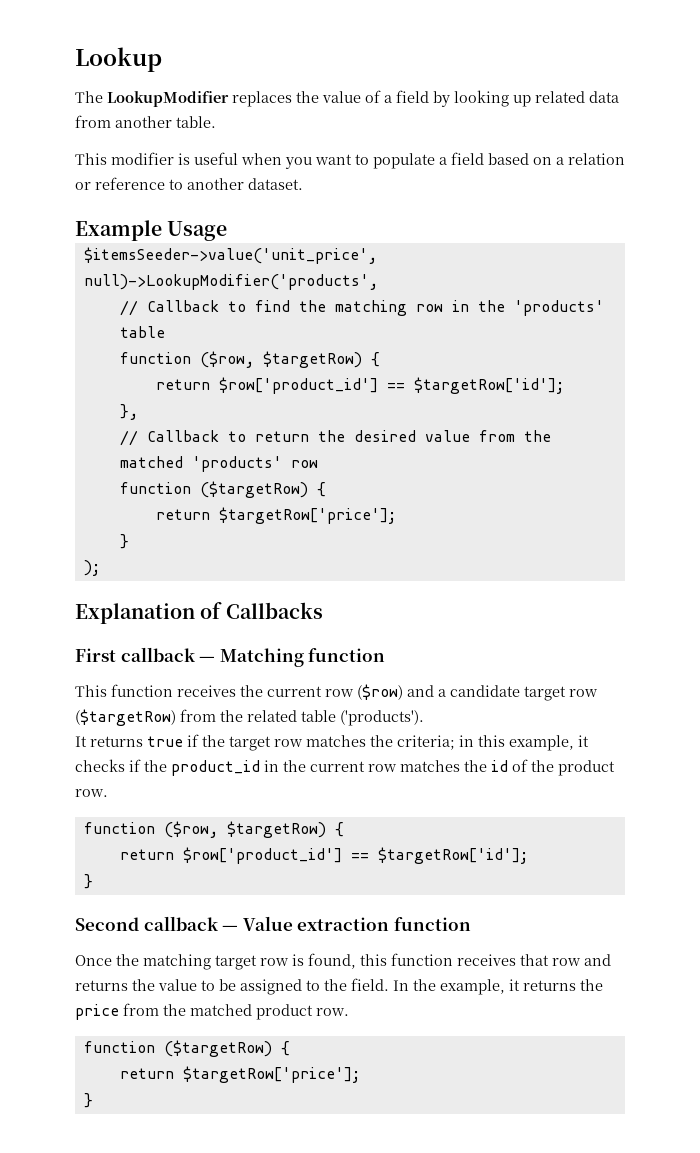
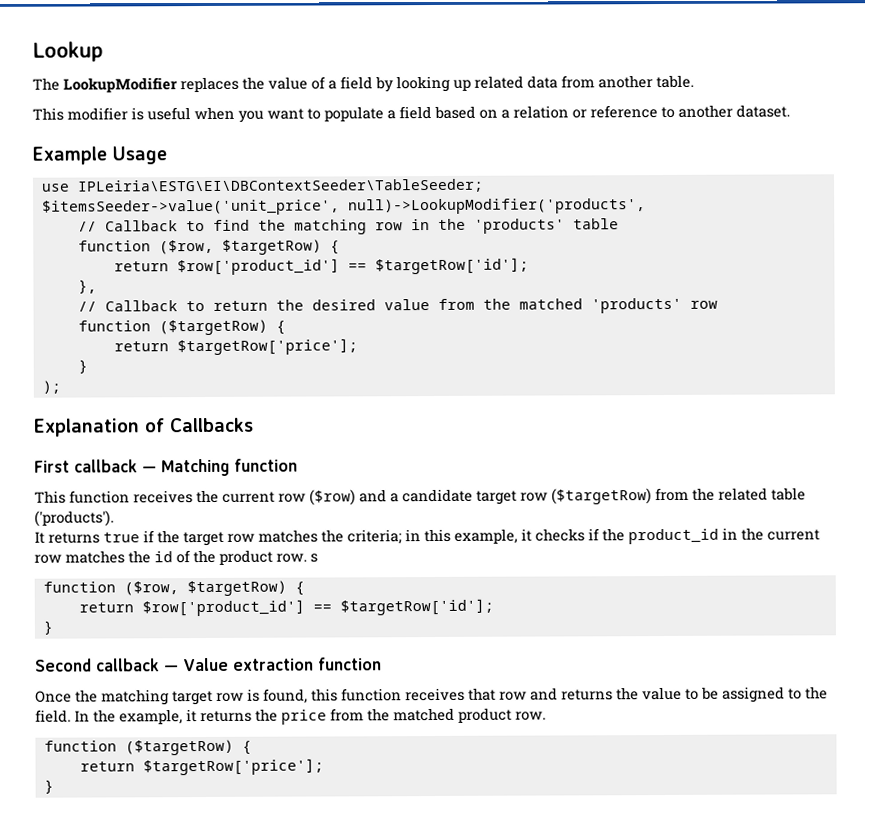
+ use IPLeiria\ESTG\EI\DBContextSeeder\TableSeeder;
- It returns true if the target row matches the criteria; in this example, it checks if the product_id in the current row matches the id of the product row.
+ It returns true if the target row matches the criteria; in this example, it checks if the product_id in the current row matches the id of the product row. s

